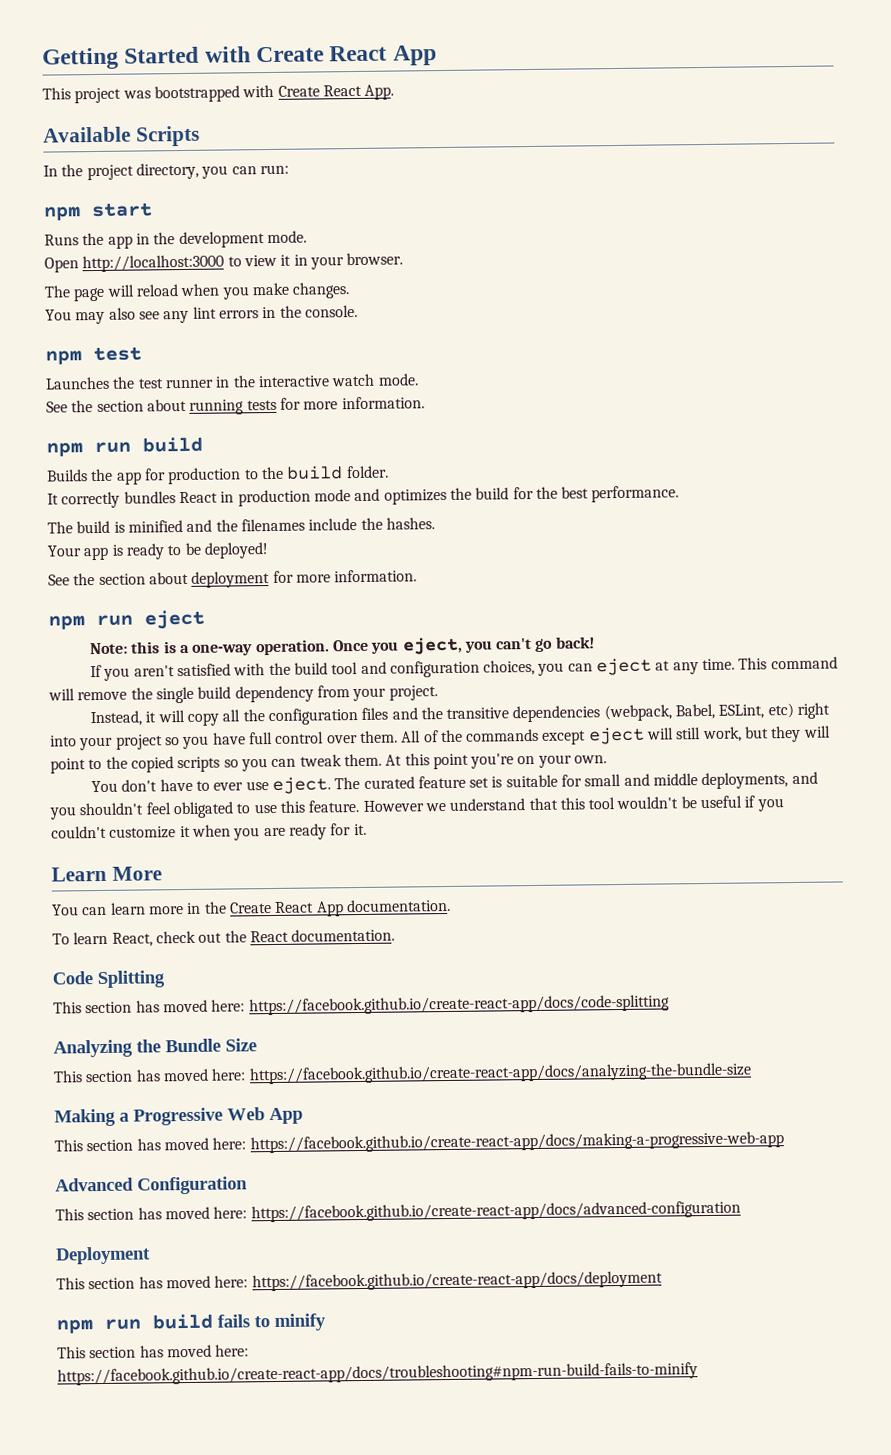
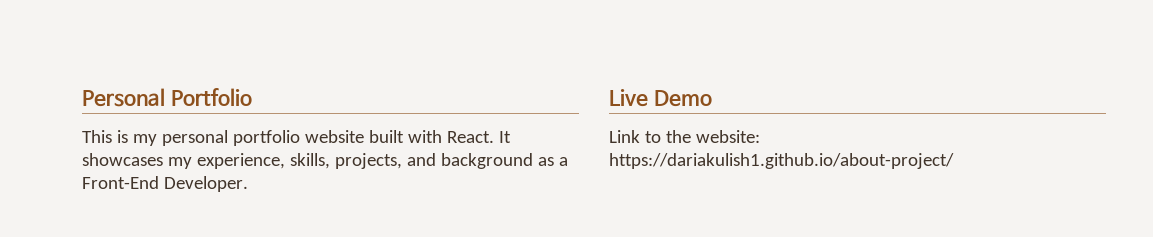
- Getting Started with Create React App
- This project was bootstrapped with Create React App.
- Available Scripts
- In the project directory, you can run:
- npm start
- Runs the app in the development mode.
- Open http://localhost:3000 to view it in your browser.
- The page will reload when you make changes.
- You may also see any lint errors in the console.
- npm test
- Launches the test runner in the interactive watch mode.
- See the section about running tests for more information.
- npm run build
- Builds the app for production to the build folder.
- It correctly bundles React in production mode and optimizes the build for the best performance.
- The build is minified and the filenames include the hashes.
- Your app is ready to be deployed!
- See the section about deployment for more information.
- npm run eject
- Note: this is a one-way operation. Once you eject, you can't go back!
- If you aren't satisfied with the build tool and configuration choices, you can eject at any time. This command will remove the single build dependency from your project.
- Instead, it will copy all the configuration files and the transitive dependencies (webpack, Babel, ESLint, etc) right into your project so you have full control over them. All of the commands except eject will still work, but they will point to the copied scripts so you can tweak them. At this point you're on your own.
- You don't have to ever use eject. The curated feature set is suitable for small and middle deployments, and you shouldn't feel obligated to use this feature. However we understand that this tool wouldn't be useful if you couldn't customize it when you are ready for it.
- Learn More
- You can learn more in the Create React App documentation.
- To learn React, check out the React documentation.
- Code Splitting
- This section has moved here: https://facebook.github.io/create-react-app/docs/code-splitting
- Analyzing the Bundle Size
- This section has moved here: https://facebook.github.io/create-react-app/docs/analyzing-the-bundle-size
- Making a Progressive Web App
- This section has moved here: https://facebook.github.io/create-react-app/docs/making-a-progressive-web-app
- Advanced Configuration
- This section has moved here: https://facebook.github.io/create-react-app/docs/advanced-configuration
- Deployment
- This section has moved here: https://facebook.github.io/create-react-app/docs/deployment
- npm run build fails to minify
- This section has moved here: https://facebook.github.io/create-react-app/docs/troubleshooting#npm-run-build-fails-to-minify
+ Personal Portfolio
+ This is my personal portfolio website built with React. It showcases my experience, skills, projects, and background as a Front-End Developer.
+ Live Demo
+ Link to the website: https://dariakulish1.github.io/about-project/

